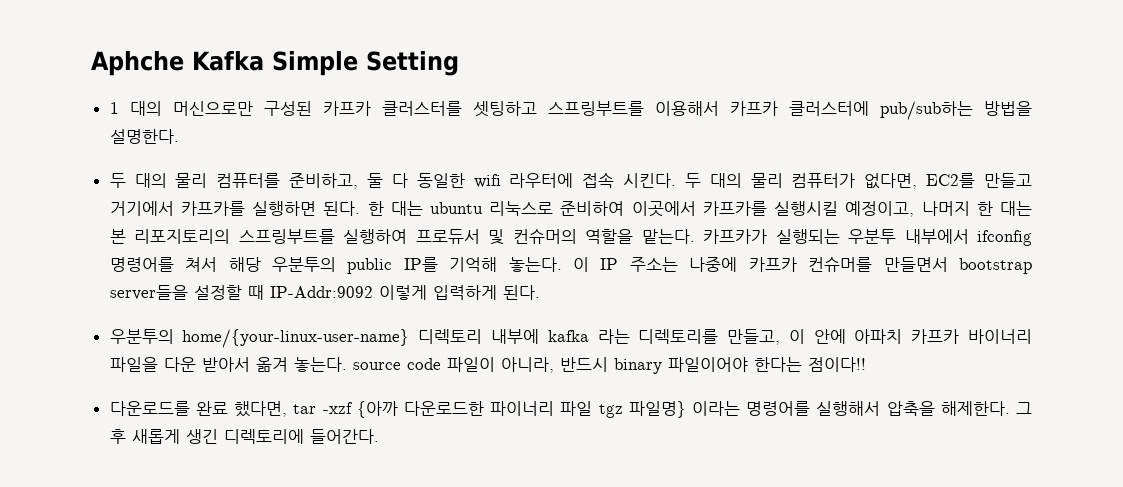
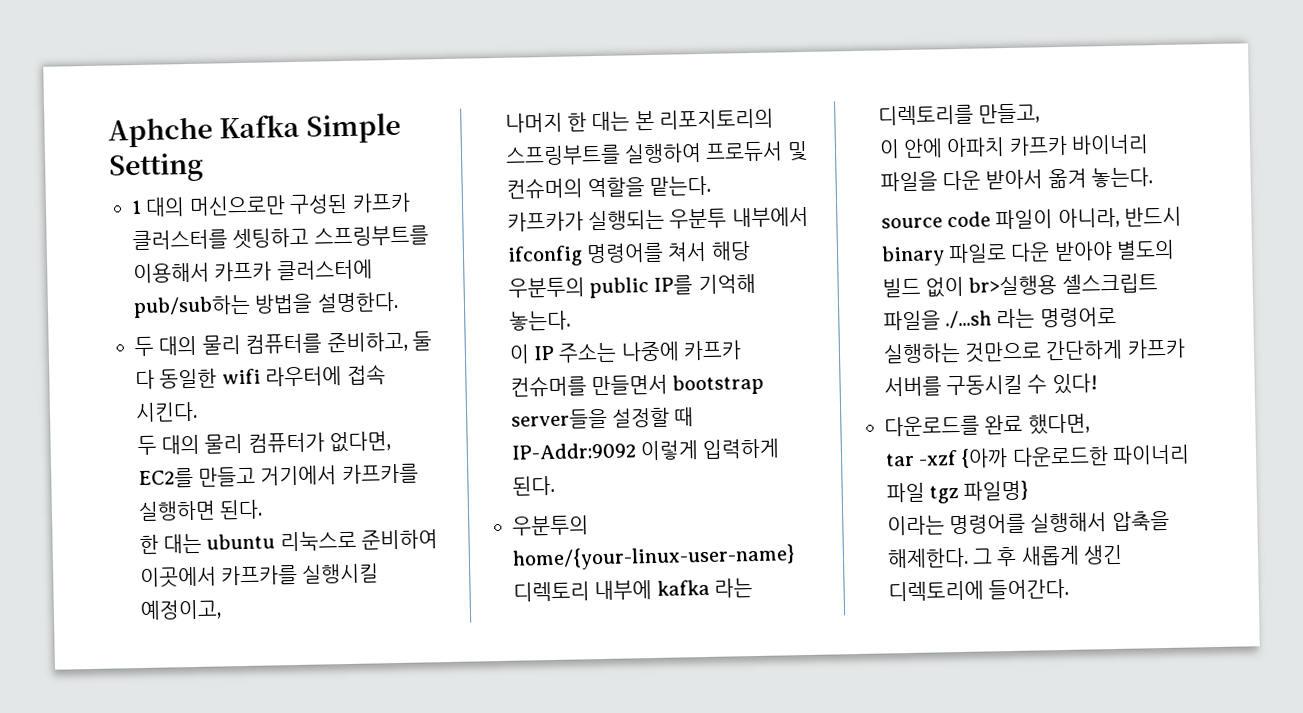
- 두 대의 물리 컴퓨터를 준비하고, 둘 다 동일한 wifi 라우터에 접속 시킨다. 두 대의 물리 컴퓨터가 없다면, EC2를 만들고 거기에서 카프카를 실행하면 된다. 한 대는 ubuntu 리눅스로 준비하여 이곳에서 카프카를 실행시킬 예정이고, 나머지 한 대는 본 리포지토리의 스프링부트를 실행하여 프로듀서 및 컨슈머의 역할을 맡는다. 카프카가 실행되는 우분투 내부에서 ifconfig 명령어를 쳐서 해당 우분투의 public IP를 기억해 놓는다. 이 IP 주소는 나중에 카프카 컨슈머를 만들면서 bootstrap server들을 설정할 때 IP-Addr:9092 이렇게 입력하게 된다.
+ 두 대의 물리 컴퓨터를 준비하고, 둘 다 동일한 wifi 라우터에 접속 시킨다.
+ 두 대의 물리 컴퓨터가 없다면, EC2를 만들고 거기에서 카프카를 실행하면 된다.
+ 한 대는 ubuntu 리눅스로 준비하여 이곳에서 카프카를 실행시킬 예정이고,
+ 나머지 한 대는 본 리포지토리의 스프링부트를 실행하여 프로듀서 및 컨슈머의 역할을 맡는다.
+ 카프카가 실행되는 우분투 내부에서 ifconfig 명령어를 쳐서 해당 우분투의 public IP를 기억해 놓는다.
+ 이 IP 주소는 나중에 카프카 컨슈머를 만들면서 bootstrap server들을 설정할 때 IP-Addr:9092 이렇게 입력하게 된다.
- 우분투의 home/{your-linux-user-name} 디렉토리 내부에 kafka 라는 디렉토리를 만들고, 이 안에 아파치 카프카 바이너리 파일을 다운 받아서 옮겨 놓는다. source code 파일이 아니라, 반드시 binary 파일이어야 한다는 점이다!!
+ 우분투의 home/{your-linux-user-name} 디렉토리 내부에 kafka 라는 디렉토리를 만들고,
+ 이 안에 아파치 카프카 바이너리 파일을 다운 받아서 옮겨 놓는다.
+ source code 파일이 아니라, 반드시 binary 파일로 다운 받아야 별도의 빌드 없이 br>실행용 셸스크립트 파일을 ./...sh 라는 명령어로 실행하는 것만으로 간단하게 카프카 서버를 구동시킬 수 있다!
- 다운로드를 완료 했다면, tar -xzf {아까 다운로드한 파이너리 파일 tgz 파일명} 이라는 명령어를 실행해서 압축을 해제한다.
+ 다운로드를 완료 했다면,
+ tar -xzf {아까 다운로드한 파이너리 파일 tgz 파일명}
+ 이라는 명령어를 실행해서 압축을 해제한다.

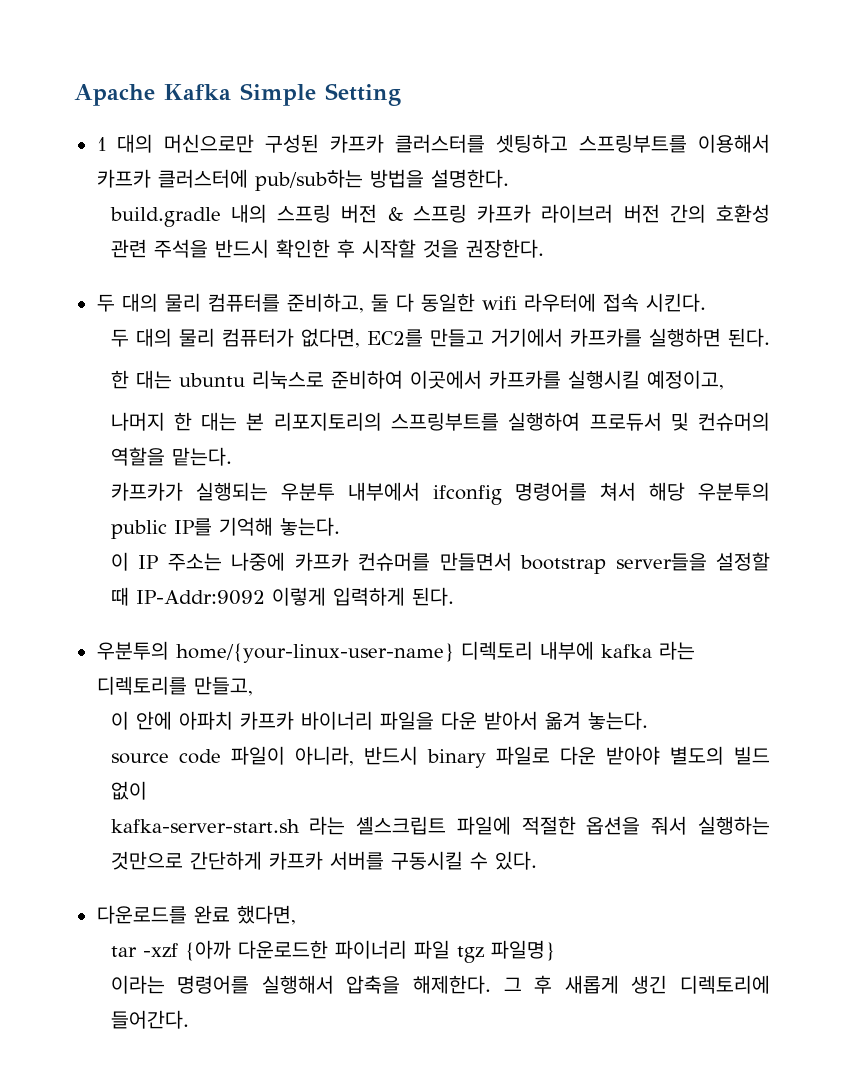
- Aphche Kafka Simple Setting
+ Apache Kafka Simple Setting
+ build.gradle 내의 스프링 버전 & 스프링 카프카 라이브러 버전 간의 호환성 관련 주석을 반드시 확인한 후 시작할 것을 권장한다.
- source code 파일이 아니라, 반드시 binary 파일로 다운 받아야 별도의 빌드 없이 br>실행용 셸스크립트 파일을 ./...sh 라는 명령어로 실행하는 것만으로 간단하게 카프카 서버를 구동시킬 수 있다!
+ source code 파일이 아니라, 반드시 binary 파일로 다운 받아야 별도의 빌드 없이
+ kafka-server-start.sh 라는 셸스크립트 파일에 적절한 옵션을 줘서 실행하는 것만으로 간단하게 카프카 서버를 구동시킬 수 있다.

